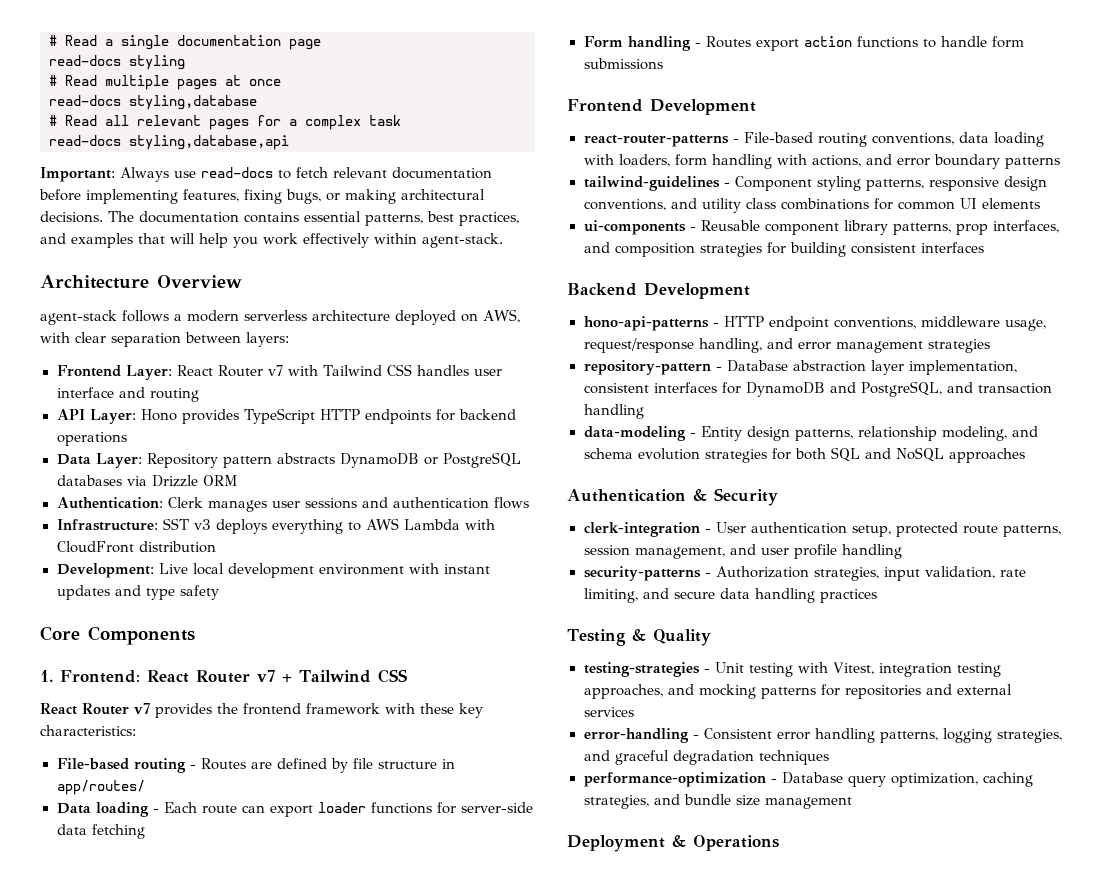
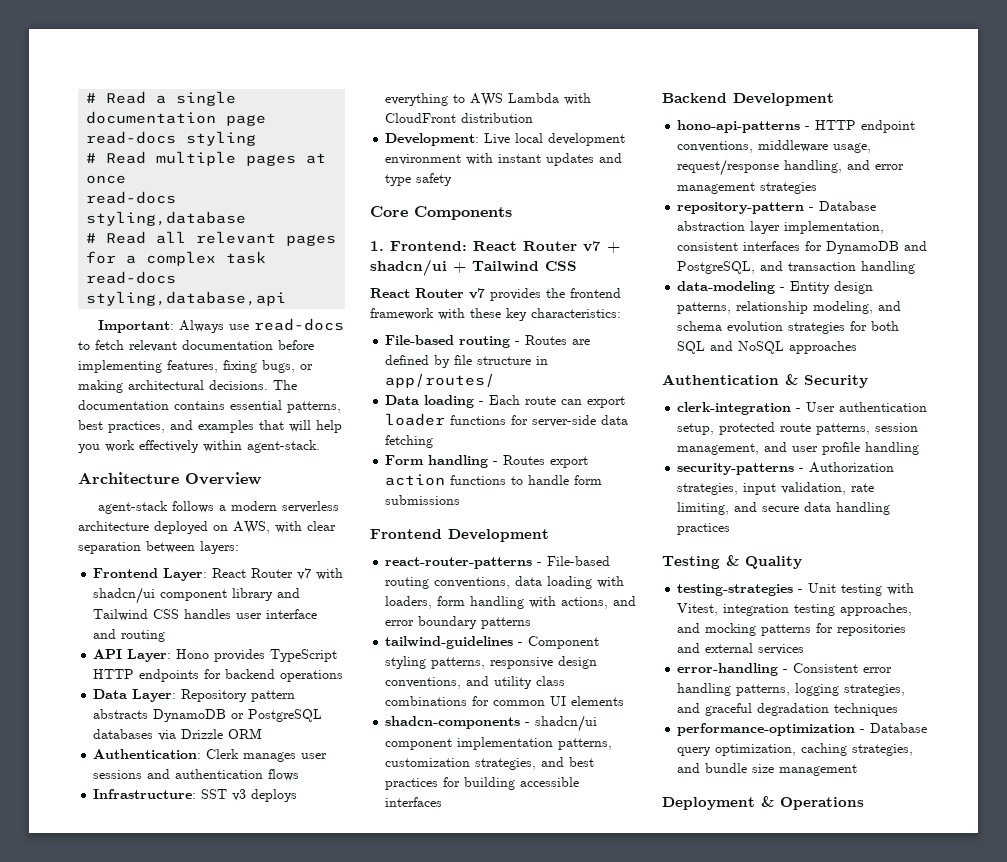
- Frontend Layer: React Router v7 with Tailwind CSS handles user interface and routing
+ Frontend Layer: React Router v7 with shadcn/ui component library and Tailwind CSS handles user interface and routing
- 1. Frontend: React Router v7 + Tailwind CSS
+ 1. Frontend: React Router v7 + shadcn/ui + Tailwind CSS
- ui-components - Reusable component library patterns, prop interfaces, and composition strategies for building consistent interfaces
+ shadcn-components - shadcn/ui component implementation patterns, customization strategies, and best practices for building accessible interfaces

